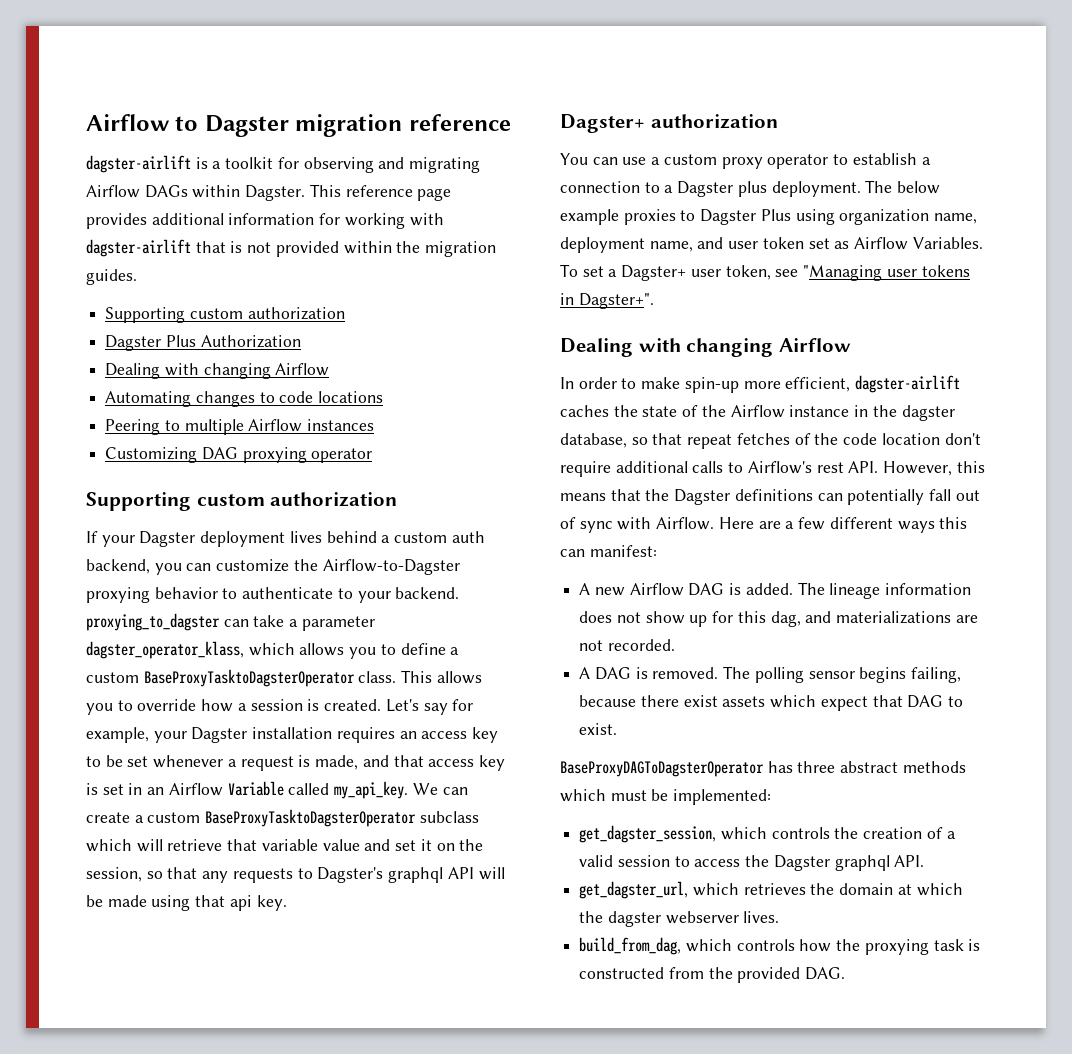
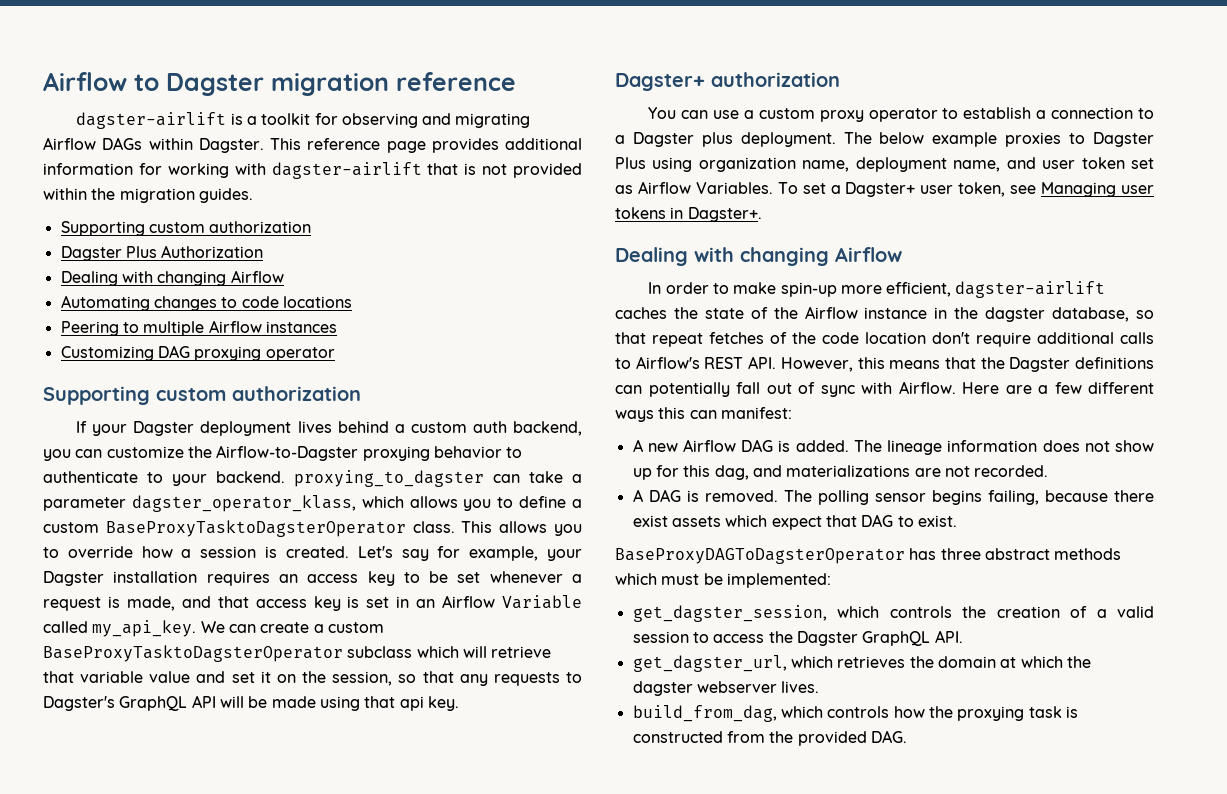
- We can create a custom BaseProxyTasktoDagsterOperator subclass which will retrieve that variable value and set it on the session, so that any requests to Dagster's graphql API will be made using that api key.
+ We can create a custom BaseProxyTasktoDagsterOperator subclass which will retrieve that variable value and set it on the session, so that any requests to Dagster's GraphQL API will be made using that api key.
- To set a Dagster+ user token, see "Managing user tokens in Dagster+".
+ To set a Dagster+ user token, see Managing user tokens in Dagster+.
- In order to make spin-up more efficient, dagster-airlift caches the state of the Airflow instance in the dagster database, so that repeat fetches of the code location don't require additional calls to Airflow's rest API. However, this means that the Dagster definitions can potentially fall out of sync with Airflow.
+ In order to make spin-up more efficient, dagster-airlift caches the state of the Airflow instance in the dagster database, so that repeat fetches of the code location don't require additional calls to Airflow's REST API. However, this means that the Dagster definitions can potentially fall out of sync with Airflow.
- get_dagster_session, which controls the creation of a valid session to access the Dagster graphql API.
+ get_dagster_session, which controls the creation of a valid session to access the Dagster GraphQL API.

